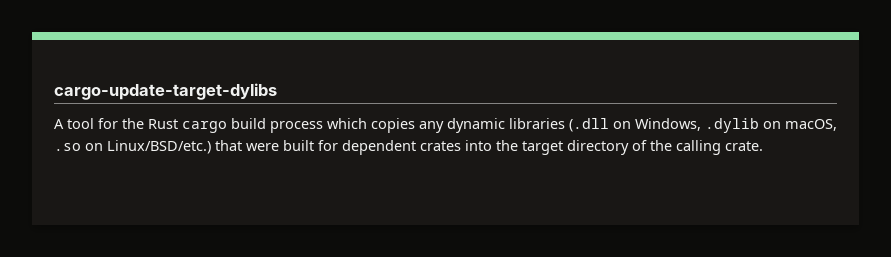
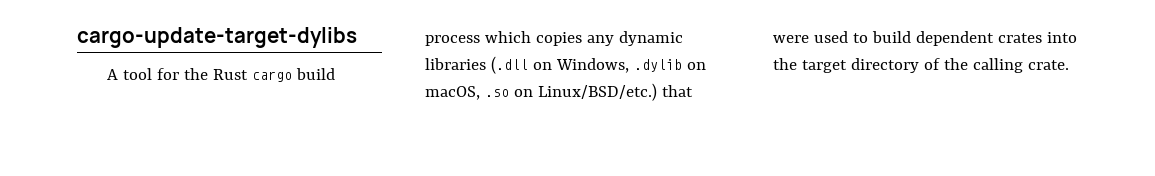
- A tool for the Rust cargo build process which copies any dynamic libraries (.dll on Windows, .dylib on macOS, .so on Linux/BSD/etc.) that were built for dependent crates into the target directory of the calling crate.
+ A tool for the Rust cargo build process which copies any dynamic libraries (.dll on Windows, .dylib on macOS, .so on Linux/BSD/etc.) that were used to build dependent crates into the target directory of the calling crate.

